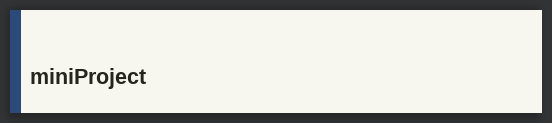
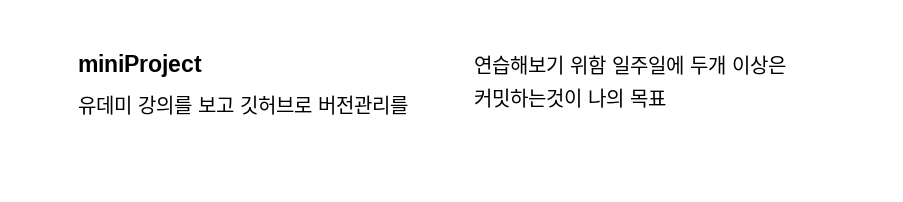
+ 유데미 강의를 보고 깃허브로 버전관리를 연습해보기 위함 일주일에 두개 이상은 커밋하는것이 나의 목표

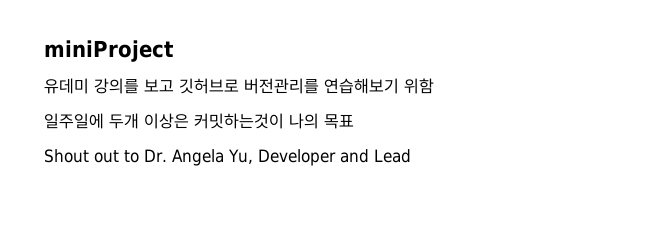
- 유데미 강의를 보고 깃허브로 버전관리를 연습해보기 위함 일주일에 두개 이상은 커밋하는것이 나의 목표
+ 유데미 강의를 보고 깃허브로 버전관리를 연습해보기 위함
+ 일주일에 두개 이상은 커밋하는것이 나의 목표
+ Shout out to Dr. Angela Yu, Developer and Lead

